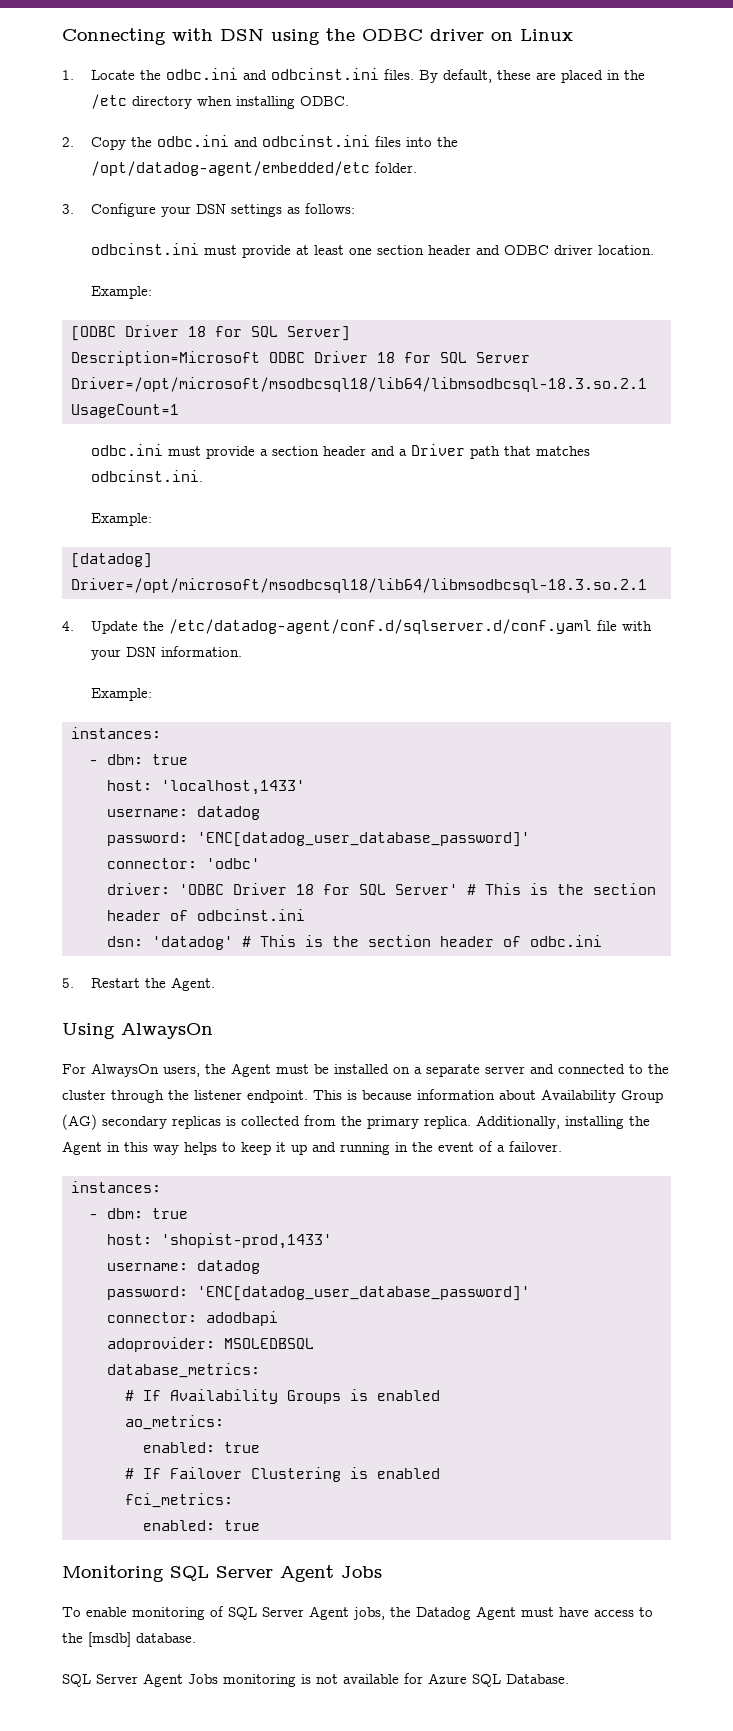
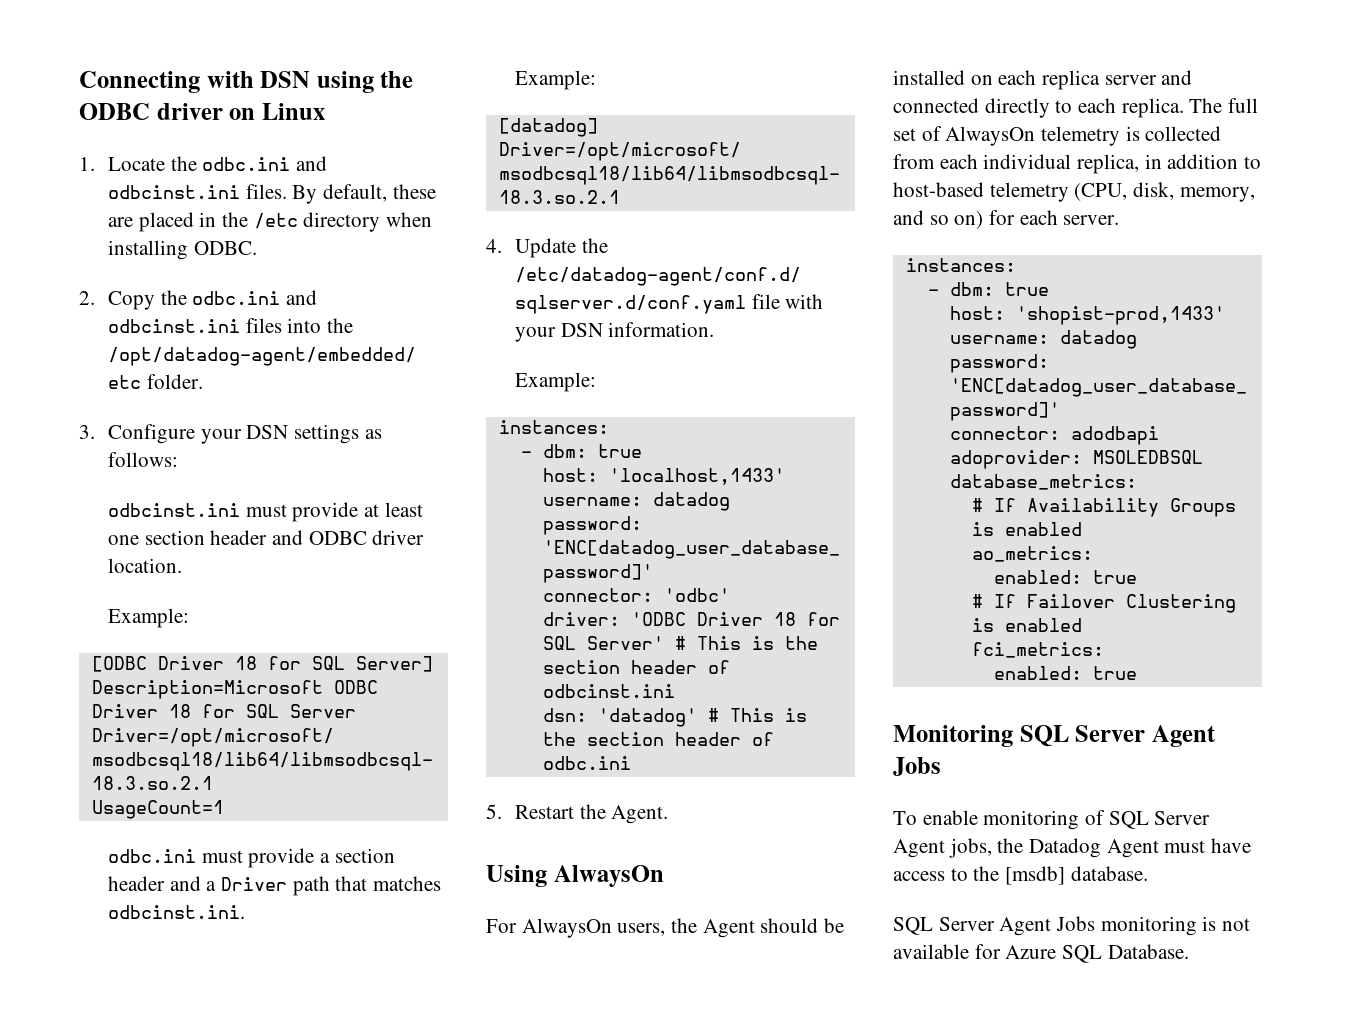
- For AlwaysOn users, the Agent must be installed on a separate server and connected to the cluster through the listener endpoint. This is because information about Availability Group (AG) secondary replicas is collected from the primary replica. Additionally, installing the Agent in this way helps to keep it up and running in the event of a failover.
+ For AlwaysOn users, the Agent should be installed on each replica server and connected directly to each replica. The full set of AlwaysOn telemetry is collected from each individual replica, in addition to host-based telemetry (CPU, disk, memory, and so on) for each server.

